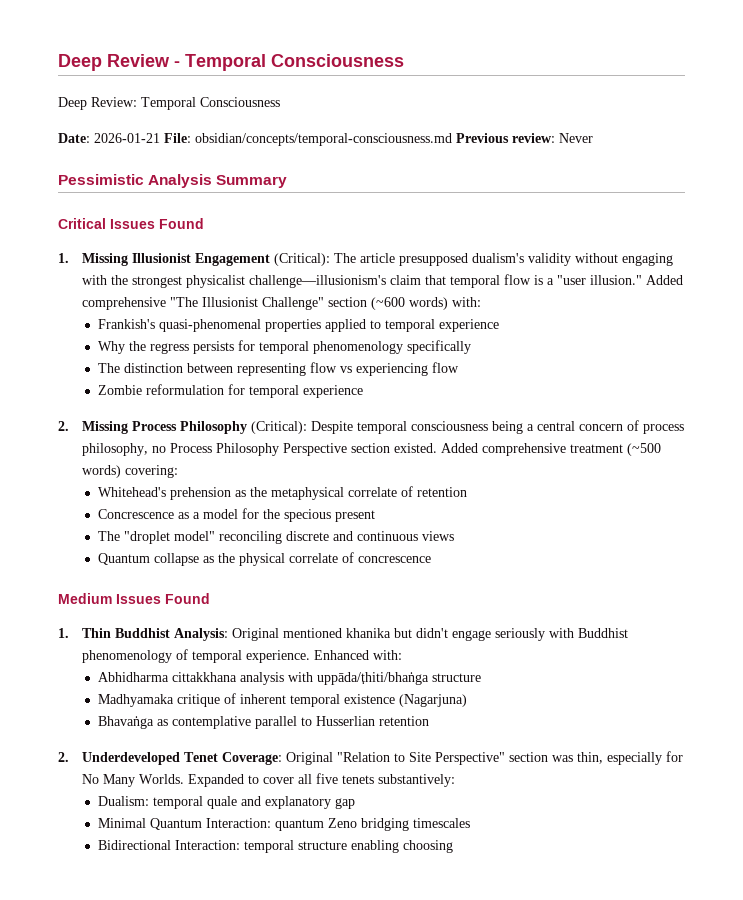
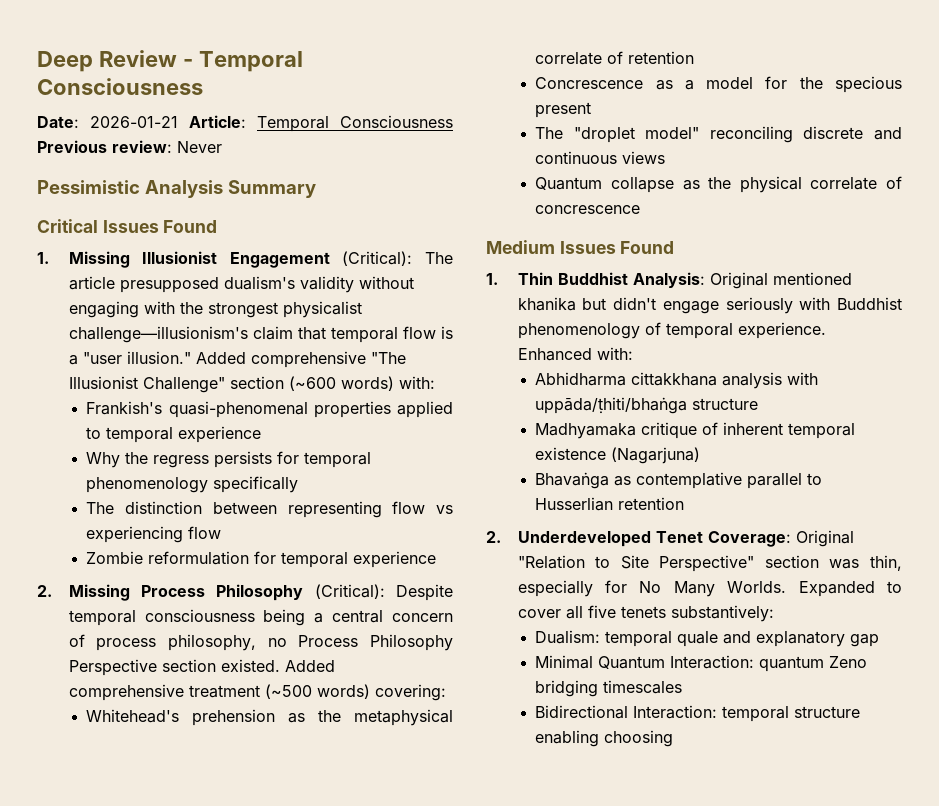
- Deep Review: Temporal Consciousness
- Date: 2026-01-21 File: obsidian/concepts/temporal-consciousness.md Previous review: Never
+ Date: 2026-01-21 Article: Temporal Consciousness Previous review: Never

